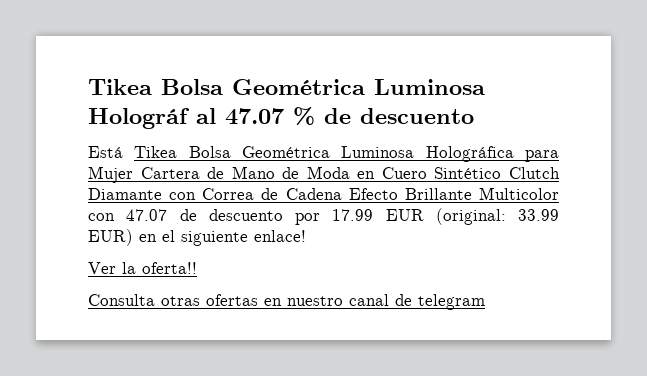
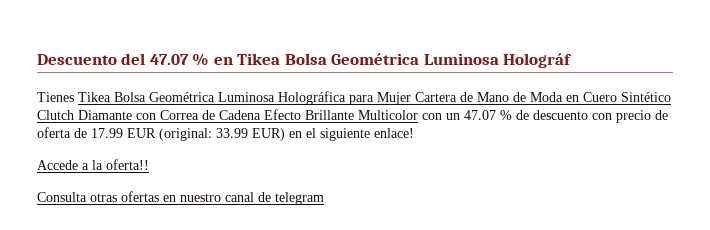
- Tikea Bolsa Geométrica Luminosa Holográf al 47.07 % de descuento
- Está Tikea Bolsa Geométrica Luminosa Holográfica para Mujer Cartera de Mano de Moda en Cuero Sintético Clutch Diamante con Correa de Cadena Efecto Brillante Multicolor con 47.07 de descuento por 17.99 EUR (original: 33.99 EUR) en el siguiente enlace!
+ Descuento del 47.07 % en Tikea Bolsa Geométrica Luminosa Holográf
+ Tienes Tikea Bolsa Geométrica Luminosa Holográfica para Mujer Cartera de Mano de Moda en Cuero Sintético Clutch Diamante con Correa de Cadena Efecto Brillante Multicolor con un 47.07 % de descuento con precio de oferta de 17.99 EUR (original: 33.99 EUR) en el siguiente enlace!
- Ver la oferta!!
+ Accede a la oferta!!

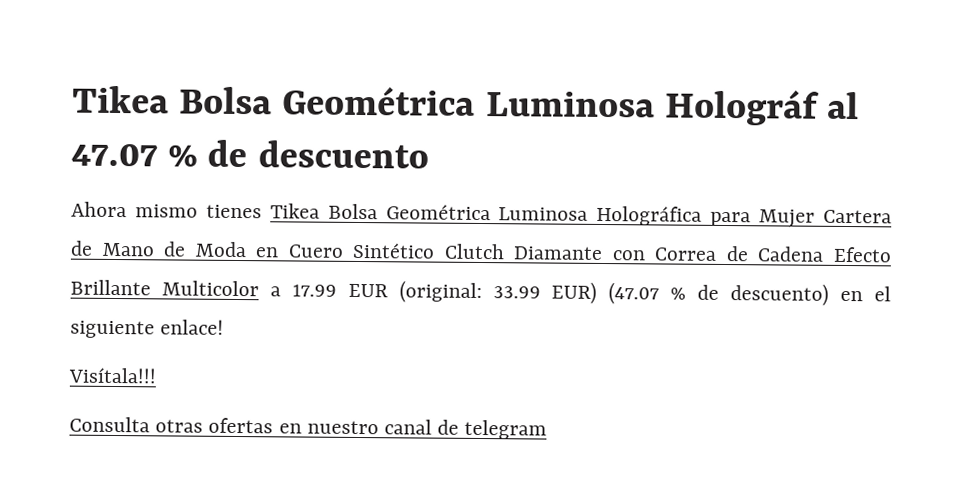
- Descuento del 47.07 % en Tikea Bolsa Geométrica Luminosa Holográf
- Tienes Tikea Bolsa Geométrica Luminosa Holográfica para Mujer Cartera de Mano de Moda en Cuero Sintético Clutch Diamante con Correa de Cadena Efecto Brillante Multicolor con un 47.07 % de descuento con precio de oferta de 17.99 EUR (original: 33.99 EUR) en el siguiente enlace!
+ Tikea Bolsa Geométrica Luminosa Holográf al 47.07 % de descuento
+ Ahora mismo tienes Tikea Bolsa Geométrica Luminosa Holográfica para Mujer Cartera de Mano de Moda en Cuero Sintético Clutch Diamante con Correa de Cadena Efecto Brillante Multicolor a 17.99 EUR (original: 33.99 EUR) (47.07 % de descuento) en el siguiente enlace!
- Accede a la oferta!!
+ Visítala!!!

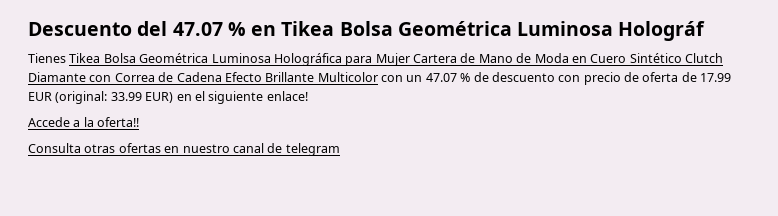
- Tikea Bolsa Geométrica Luminosa Holográf al 47.07 % de descuento
- Ahora mismo tienes Tikea Bolsa Geométrica Luminosa Holográfica para Mujer Cartera de Mano de Moda en Cuero Sintético Clutch Diamante con Correa de Cadena Efecto Brillante Multicolor a 17.99 EUR (original: 33.99 EUR) (47.07 % de descuento) en el siguiente enlace!
+ Descuento del 47.07 % en Tikea Bolsa Geométrica Luminosa Holográf
+ Tienes Tikea Bolsa Geométrica Luminosa Holográfica para Mujer Cartera de Mano de Moda en Cuero Sintético Clutch Diamante con Correa de Cadena Efecto Brillante Multicolor con un 47.07 % de descuento con precio de oferta de 17.99 EUR (original: 33.99 EUR) en el siguiente enlace!
- Visítala!!!
+ Accede a la oferta!!

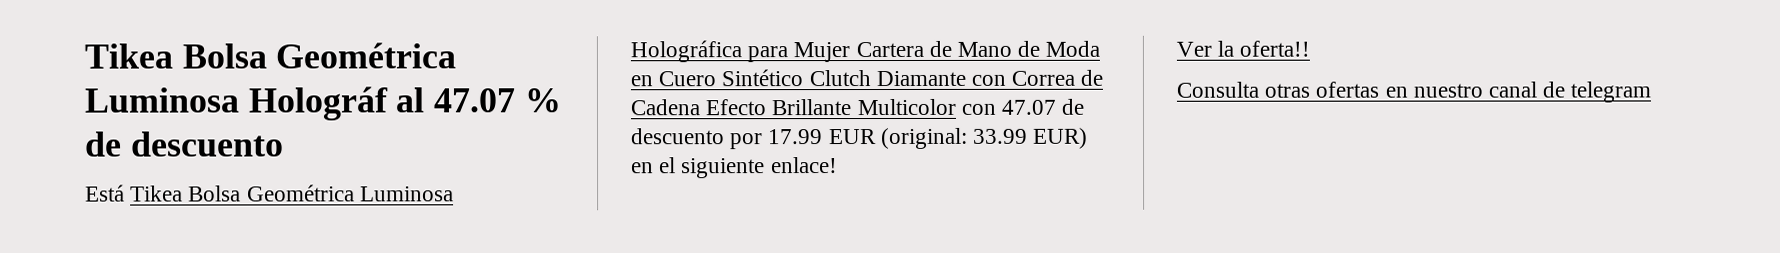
- Descuento del 47.07 % en Tikea Bolsa Geométrica Luminosa Holográf
- Tienes Tikea Bolsa Geométrica Luminosa Holográfica para Mujer Cartera de Mano de Moda en Cuero Sintético Clutch Diamante con Correa de Cadena Efecto Brillante Multicolor con un 47.07 % de descuento con precio de oferta de 17.99 EUR (original: 33.99 EUR) en el siguiente enlace!
+ Tikea Bolsa Geométrica Luminosa Holográf al 47.07 % de descuento
+ Está Tikea Bolsa Geométrica Luminosa Holográfica para Mujer Cartera de Mano de Moda en Cuero Sintético Clutch Diamante con Correa de Cadena Efecto Brillante Multicolor con 47.07 de descuento por 17.99 EUR (original: 33.99 EUR) en el siguiente enlace!
- Accede a la oferta!!
+ Ver la oferta!!

